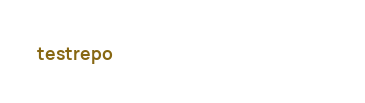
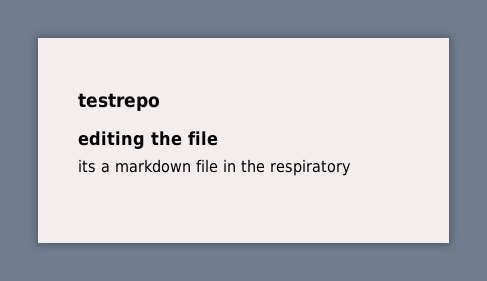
+ editing the file
+ its a markdown file in the respiratory

